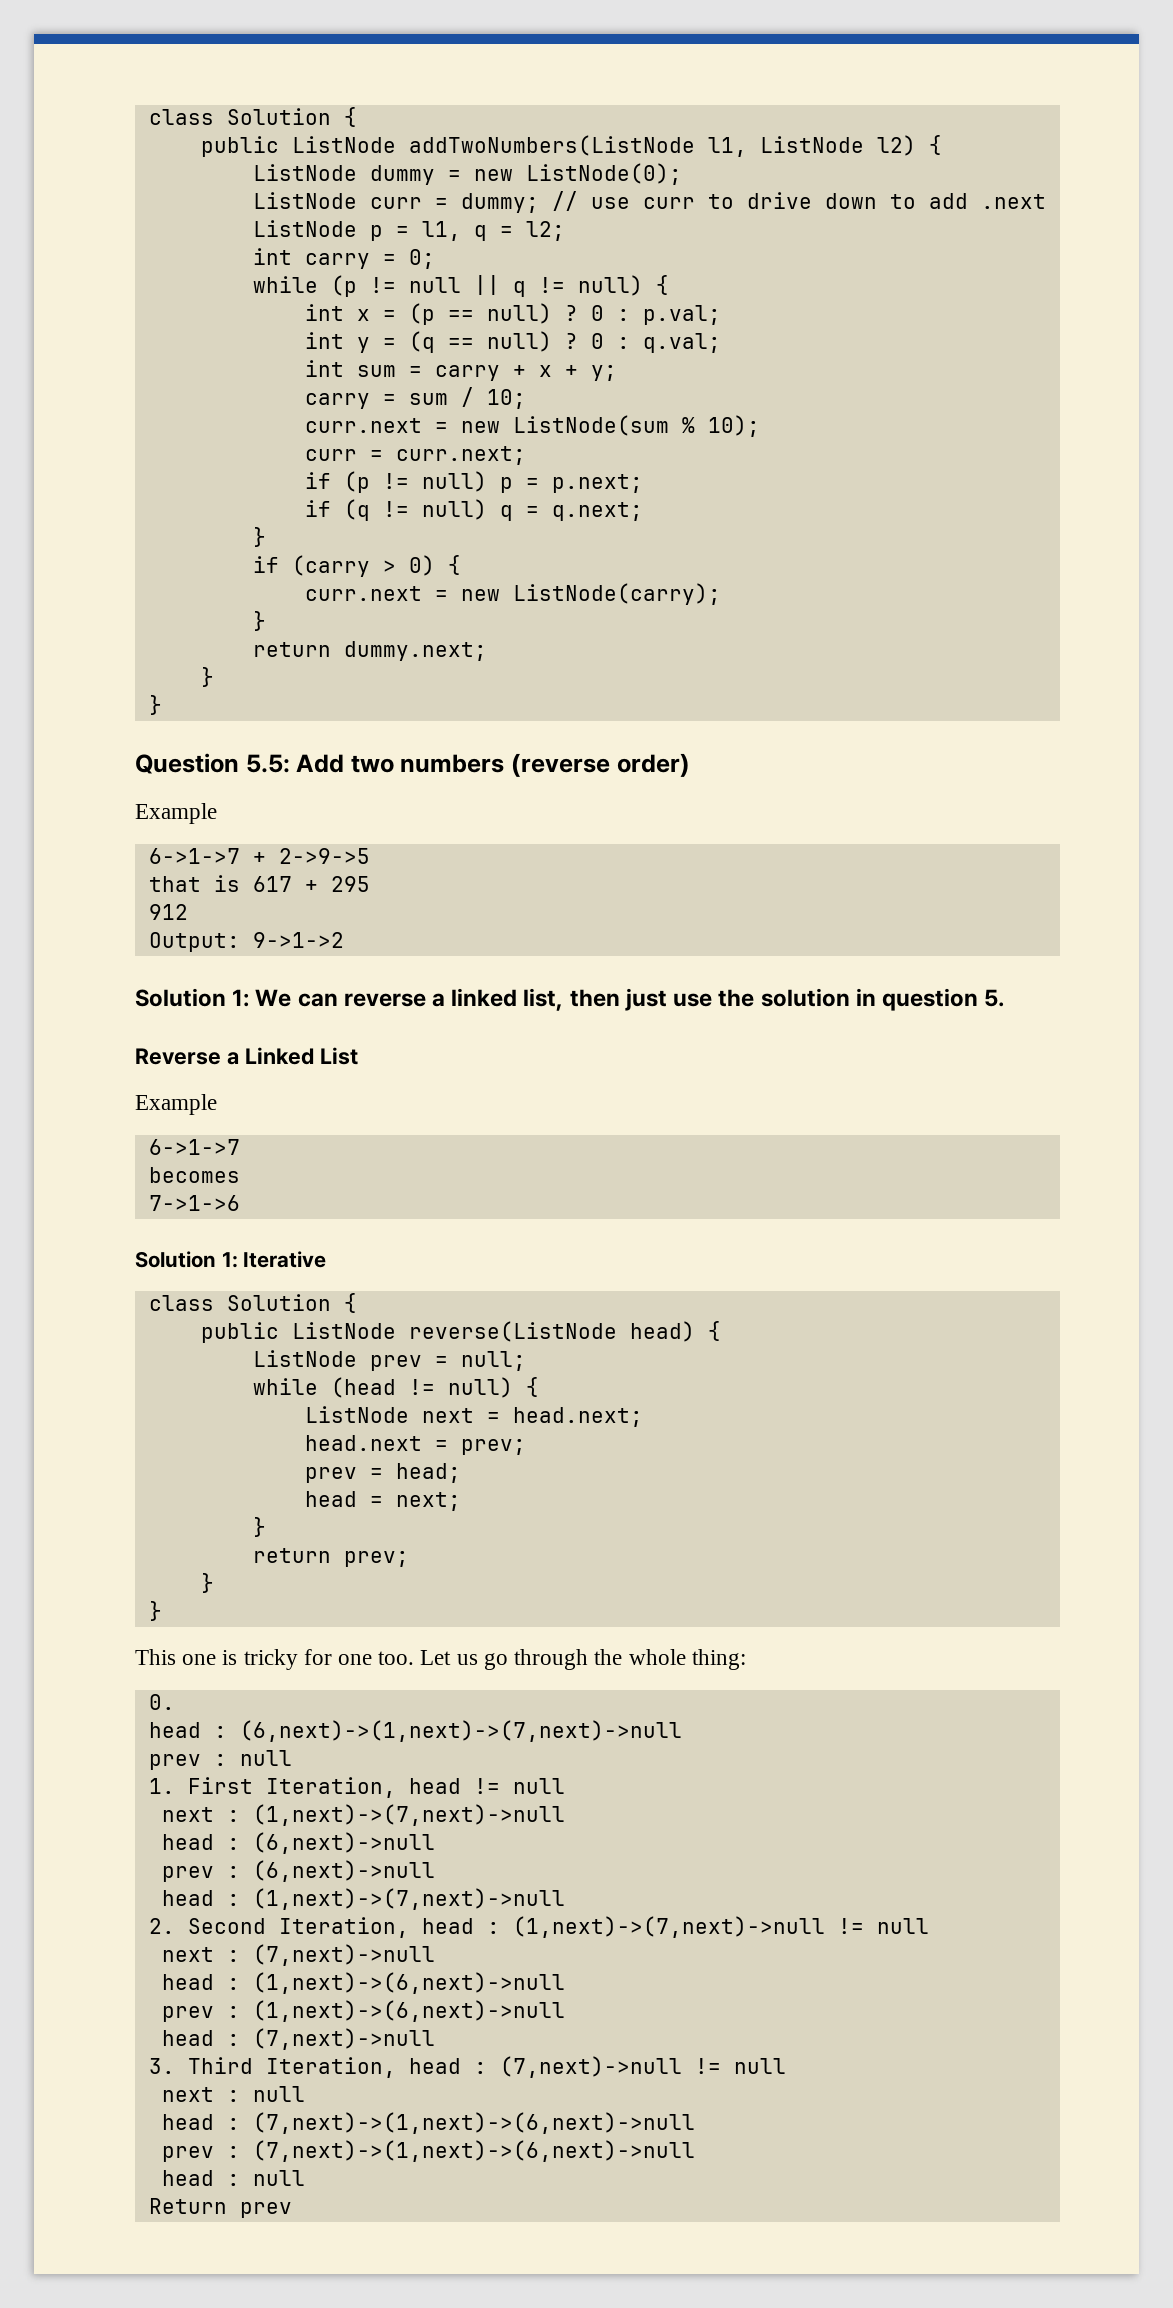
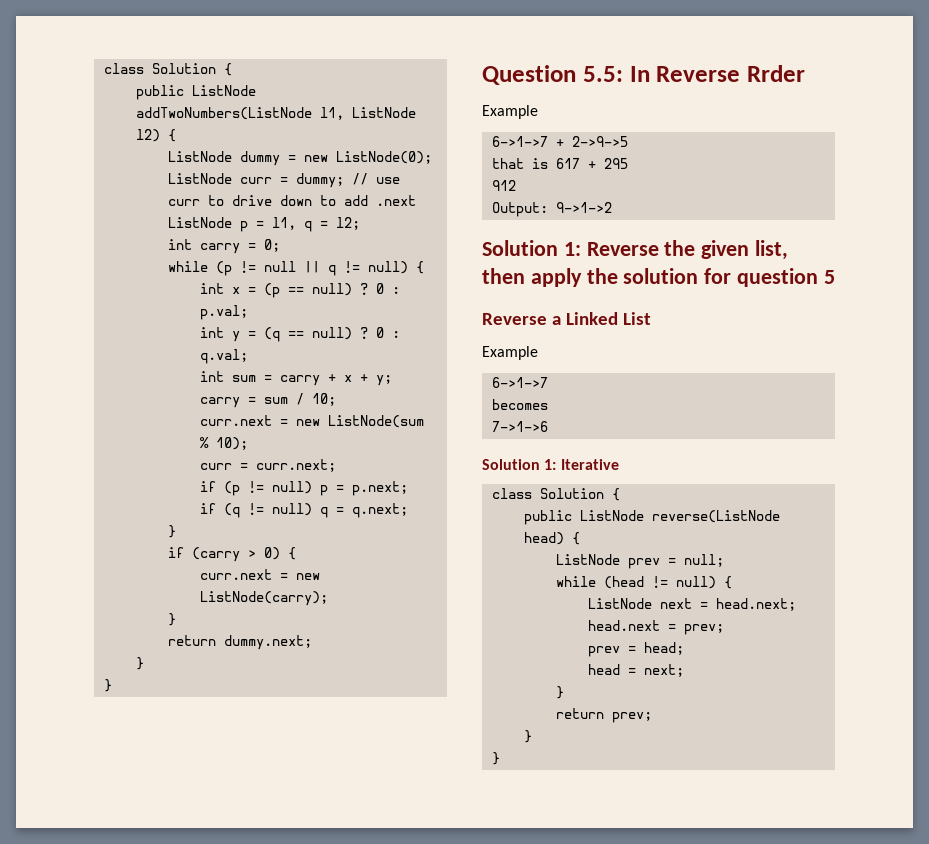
- Question 5.5: Add two numbers (reverse order)
+ Question 5.5: In Reverse Rrder
- Solution 1: We can reverse a linked list, then just use the solution in question 5.
+ Solution 1: Reverse the given list, then apply the solution for question 5
- This one is tricky for one too. Let us go through the whole thing:
- 0.
- head : (6,next)->(1,next)->(7,next)->null
- prev : null
- 1. First Iteration, head != null
- next : (1,next)->(7,next)->null
- head : (6,next)->null
- prev : (6,next)->null
- head : (1,next)->(7,next)->null
- 2. Second Iteration, head : (1,next)->(7,next)->null != null
- next : (7,next)->null
- head : (1,next)->(6,next)->null
- prev : (1,next)->(6,next)->null
- head : (7,next)->null
- 3. Third Iteration, head : (7,next)->null != null
- next : null
- head : (7,next)->(1,next)->(6,next)->null
- prev : (7,next)->(1,next)->(6,next)->null
- head : null
- Return prev

